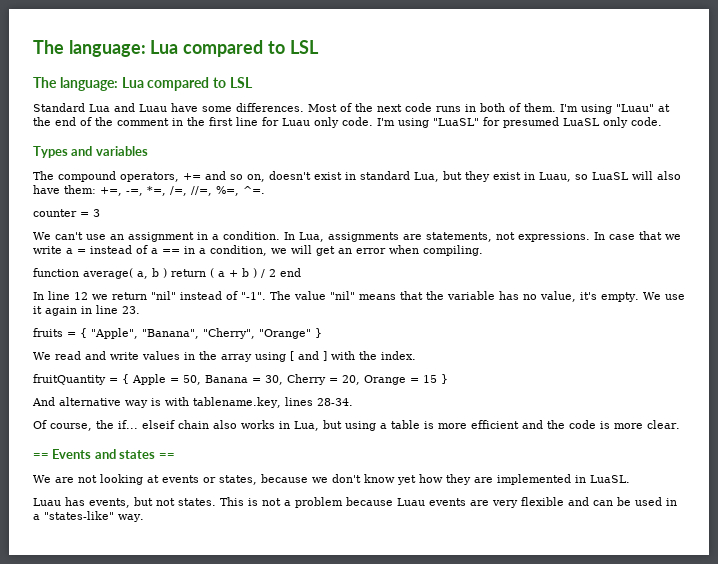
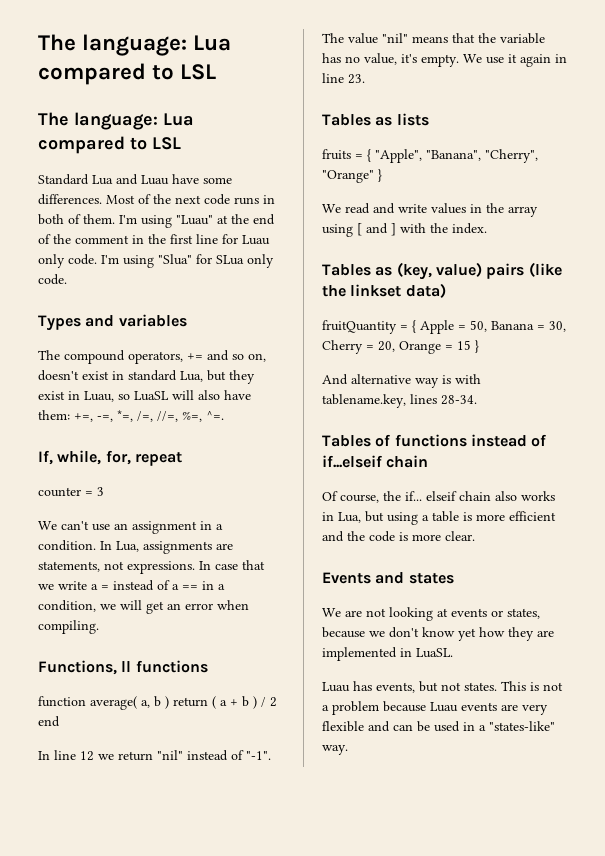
- I'm using "LuaSL" for presumed LuaSL only code.
+ I'm using "Slua" for SLua only code.
+ If, while, for, repeat
+ Functions, ll functions
+ Tables as lists
+ Tables as (key, value) pairs (like the linkset data)
+ Tables of functions instead of if...elseif chain
- == Events and states ==
+ Events and states

